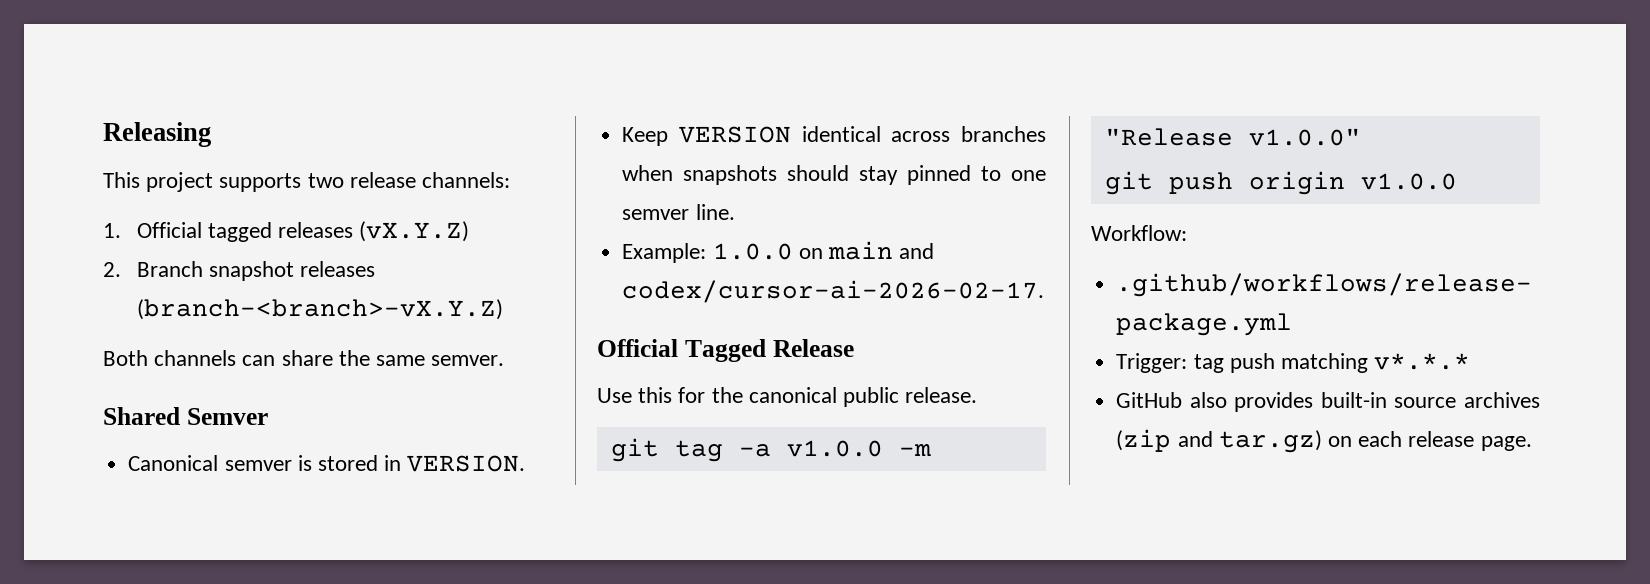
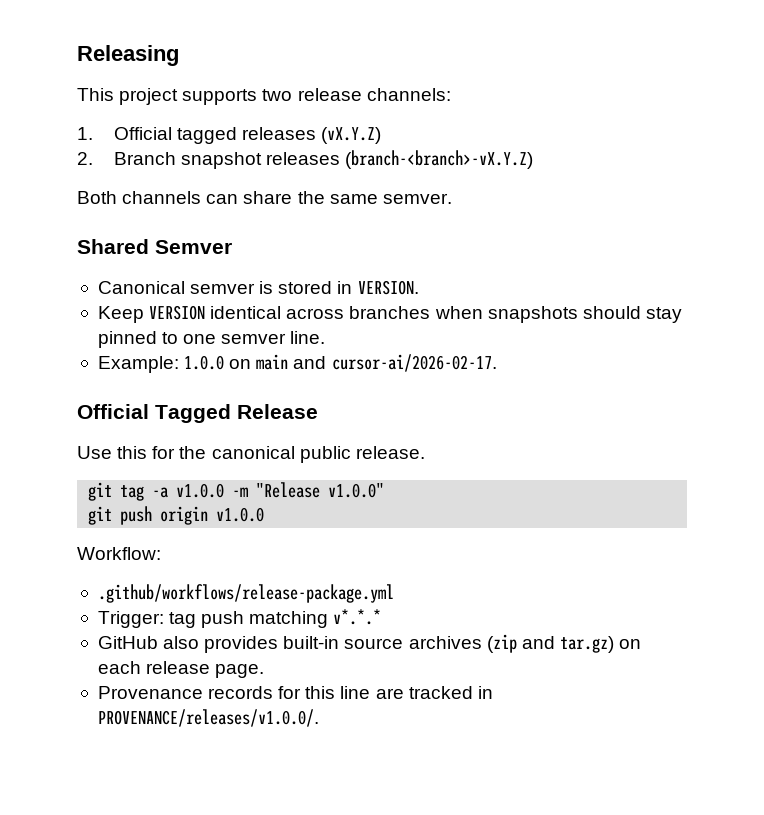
- Example: 1.0.0 on main and codex/cursor-ai-2026-02-17.
+ Example: 1.0.0 on main and cursor-ai/2026-02-17.
+ Provenance records for this line are tracked in PROVENANCE/releases/v1.0.0/.

